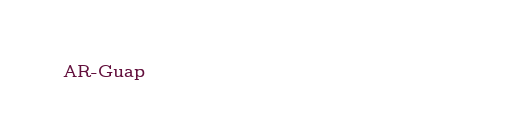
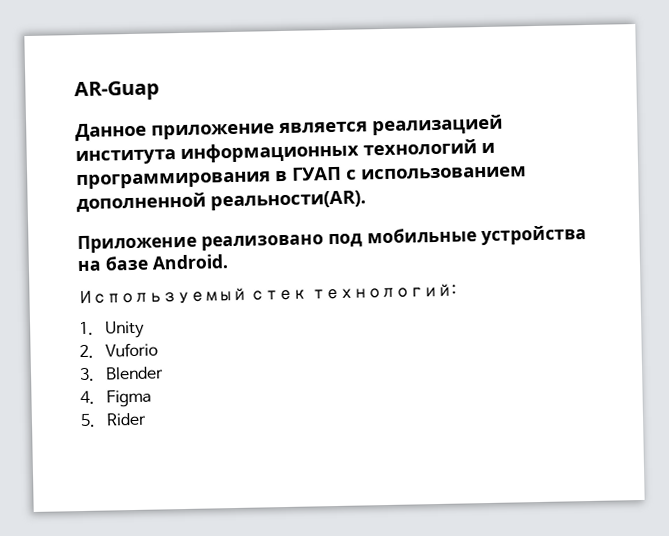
+ Данное приложение является реализацией института информационных технологий и программирования в ГУАП с использованием дополненной реальности(AR).
+ Приложение реализовано под мобильные устройства на базе Android.
+ Используемый стек технологий:
+ 1. Unity
+ 2. Vuforio
+ 3. Blender
+ 4. Figma
+ 5. Rider

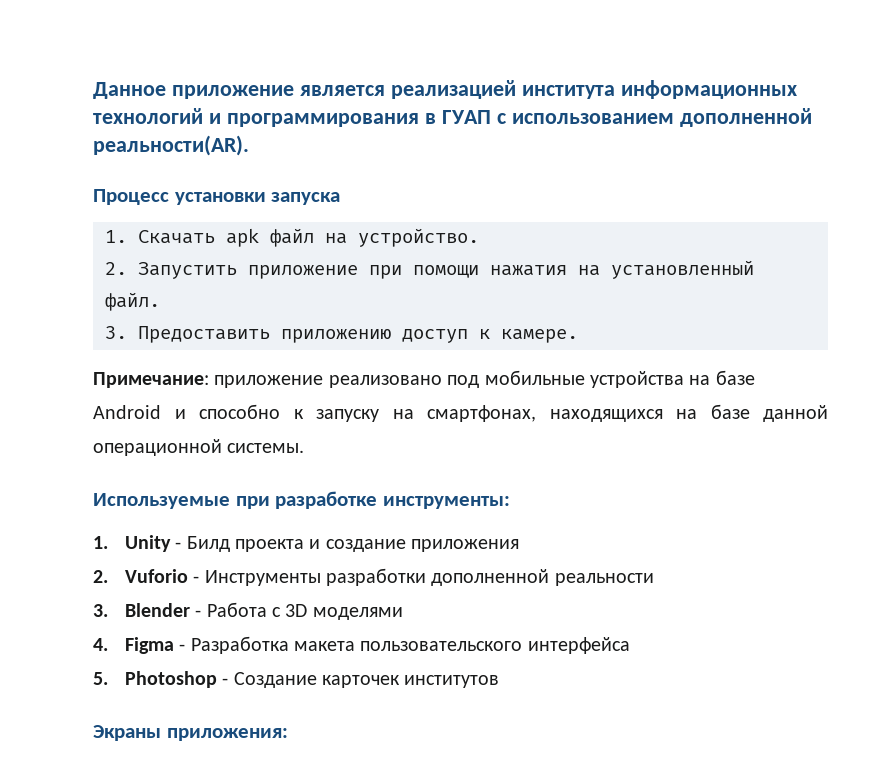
- AR-Guap
- Приложение реализовано под мобильные устройства на базе Android.
- Используемый стек технологий:
- 1. Unity
- 2. Vuforio
- 3. Blender
- 4. Figma
- 5. Rider
+ Процесс установки запуска
+ 1. Скачать apk файл на устройство.
+ 2. Запустить приложение при помощи нажатия на установленный файл.
+ 3. Предоставить приложению доступ к камере.
+ Примечание: приложение реализовано под мобильные устройства на базе Android и способно к запуску на смартфонах, находящихся на базе данной операционной системы.
+ Используемые при разработке инструменты:
+ 1. Unity - Билд проекта и создание приложения
+ 2. Vuforio - Инструменты разработки дополненной реальности
+ 3. Blender - Работа с 3D моделями
+ 4. Figma - Разработка макета пользовательского интерфейса
+ 5. Photoshop - Создание карточек институтов
+ Экраны приложения:

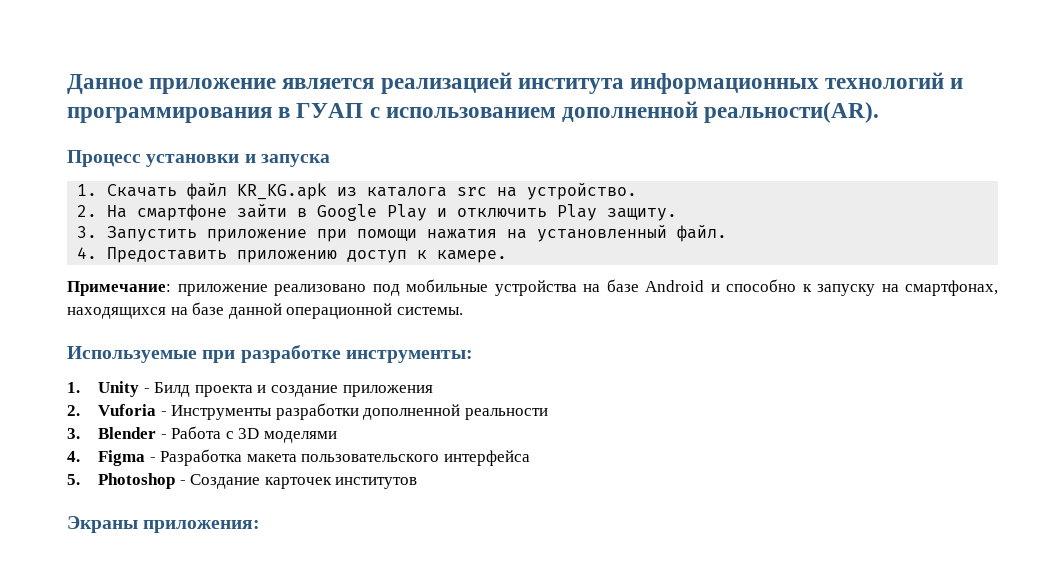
- Процесс установки запуска
+ Процесс установки и запуска
- 1. Скачать apk файл на устройство.
- 2. Запустить приложение при помощи нажатия на установленный файл.
+ 1. Скачать файл KR_KG.apk из каталога src на устройство.
+ 2. На смартфоне зайти в Google Play и отключить Play защиту.
+ 3. Запустить приложение при помощи нажатия на установленный файл.
- 3. Предоставить приложению доступ к камере.
+ 4. Предоставить приложению доступ к камере.
- 2. Vuforio - Инструменты разработки дополненной реальности
+ 2. Vuforia - Инструменты разработки дополненной реальности

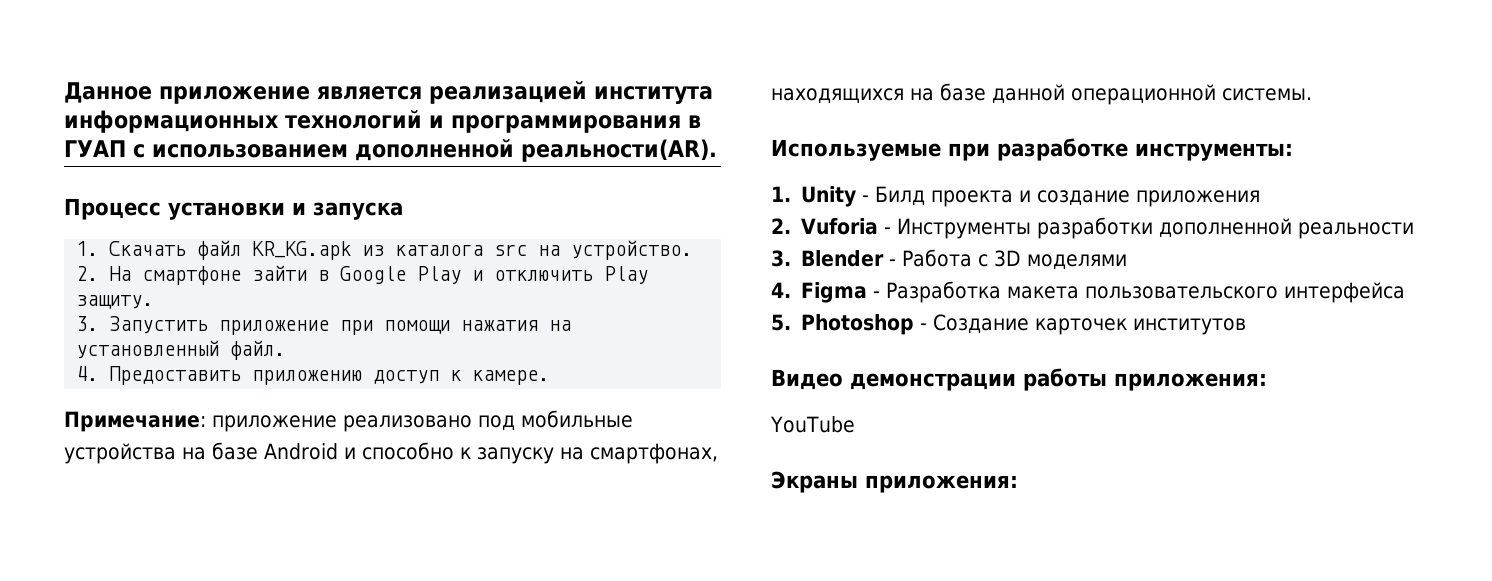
+ Видео демонстрации работы приложения:
+ YouTube

